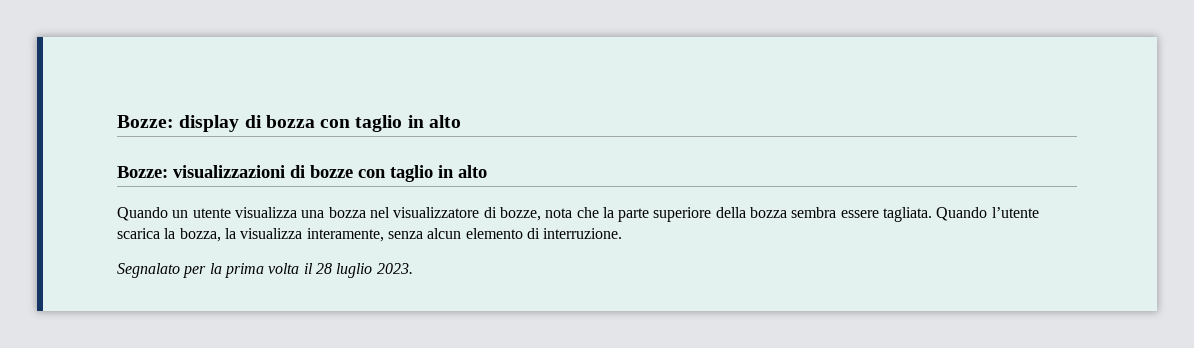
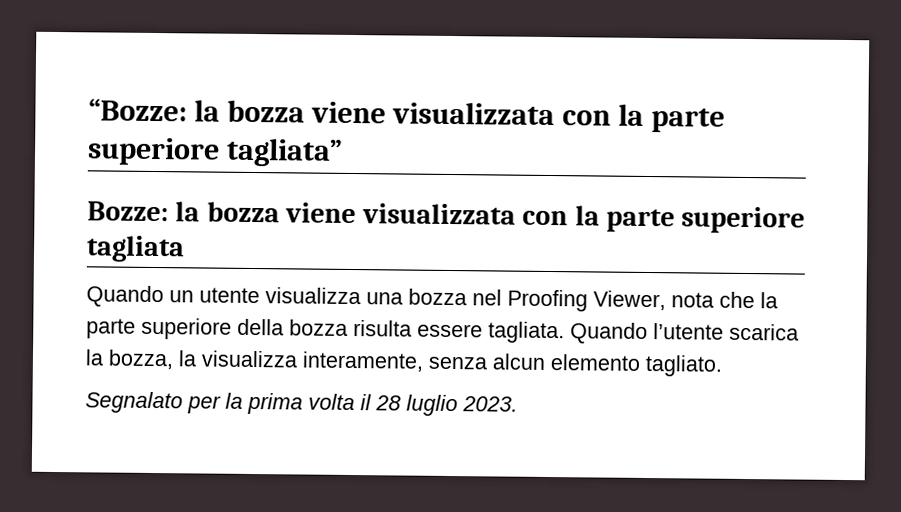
- Bozze: display di bozza con taglio in alto
- Bozze: visualizzazioni di bozze con taglio in alto
+ “Bozze: la bozza viene visualizzata con la parte superiore tagliata”
+ Bozze: la bozza viene visualizzata con la parte superiore tagliata
- Quando un utente visualizza una bozza nel visualizzatore di bozze, nota che la parte superiore della bozza sembra essere tagliata.
+ Quando un utente visualizza una bozza nel Proofing Viewer, nota che la parte superiore della bozza risulta essere tagliata.
- Quando l’utente scarica la bozza, la visualizza interamente, senza alcun elemento di interruzione.
+ Quando l’utente scarica la bozza, la visualizza interamente, senza alcun elemento tagliato.

